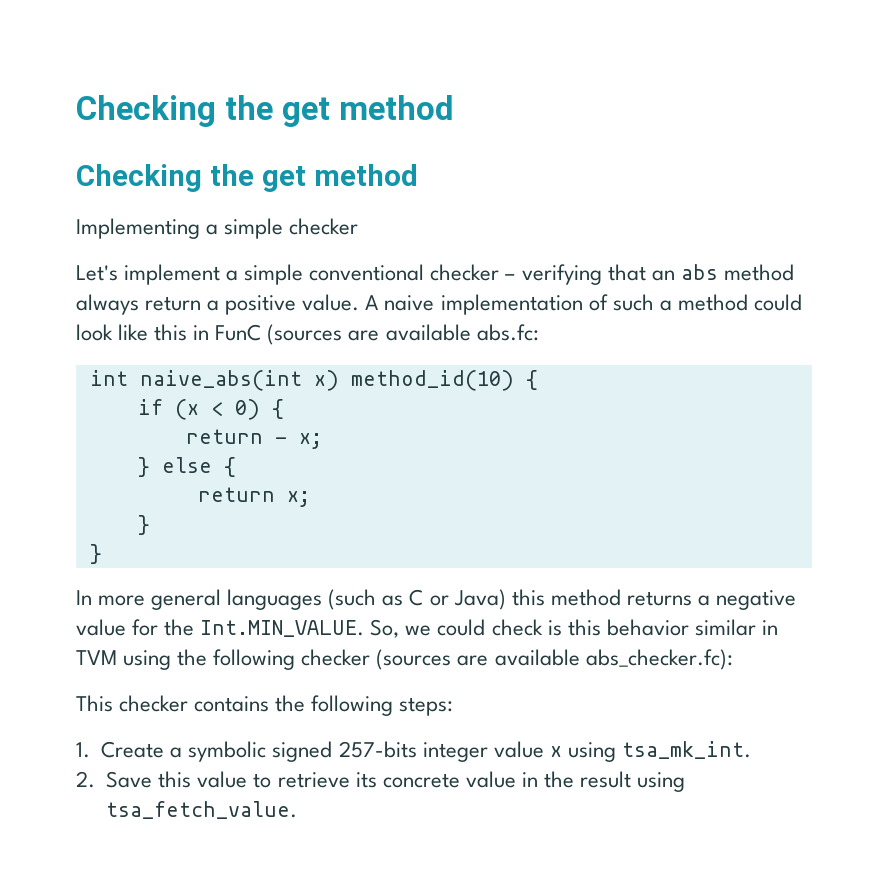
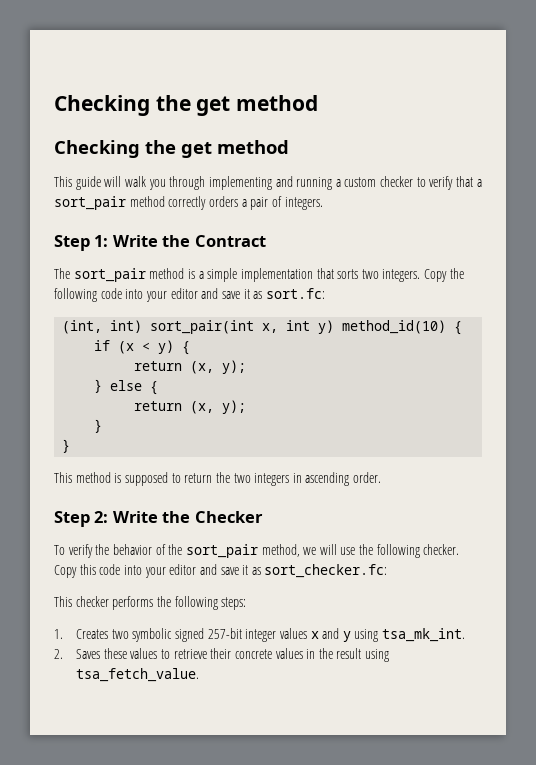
- Implementing a simple checker
- Let's implement a simple conventional checker – verifying that an abs method always return a positive value. A naive implementation of such a method could look like this in FunC (sources are available abs.fc:
- int naive_abs(int x) method_id(10) {
+ This guide will walk you through implementing and running a custom checker to verify that a sort_pair method correctly orders a pair of integers.
+ Step 1: Write the Contract
+ The sort_pair method is a simple implementation that sorts two integers. Copy the following code into your editor and save it as sort.fc:
+ (int, int) sort_pair(int x, int y) method_id(10) {
- if (x < 0) {
- return - x;
+ if (x < y) {
+ return (x, y);
  } else {
- return x;
+ return (x, y);
- In more general languages (such as C or Java) this method returns a negative value for the Int.MIN_VALUE. So, we could check is this behavior similar in TVM using the following checker (sources are available abs_checker.fc):
+ This method is supposed to return the two integers in ascending order.
+ Step 2: Write the Checker
+ To verify the behavior of the sort_pair method, we will use the following checker. Copy this code into your editor and save it as sort_checker.fc:
- This checker contains the following steps:
+ This checker performs the following steps:
- 1. Create a symbolic signed 257-bits integer value x using tsa_mk_int.
- 2. Save this value to retrieve its concrete value in the result using tsa_fetch_value.
+ 1. Creates two symbolic signed 257-bit integer values x and y using tsa_mk_int.
+ 2. Saves these values to retrieve their concrete values in the result using tsa_fetch_value.

